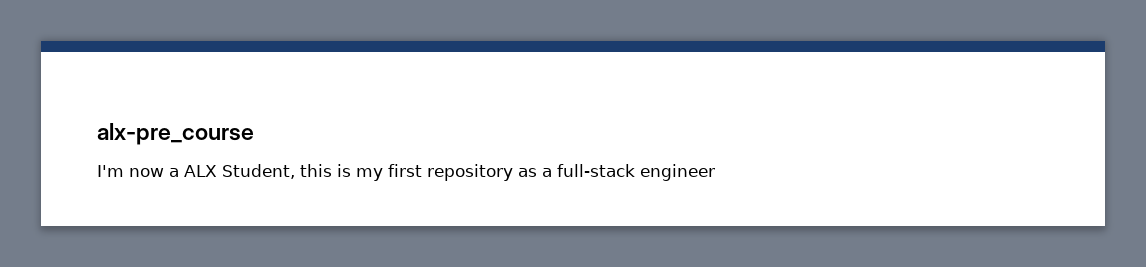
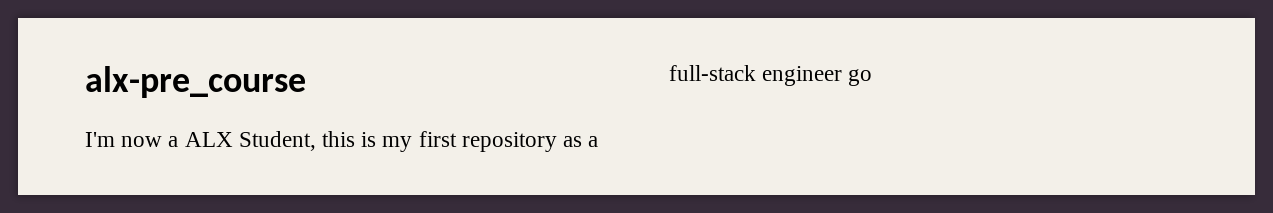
- I'm now a ALX Student, this is my first repository as a full-stack engineer
+ I'm now a ALX Student, this is my first repository as a full-stack engineer go

